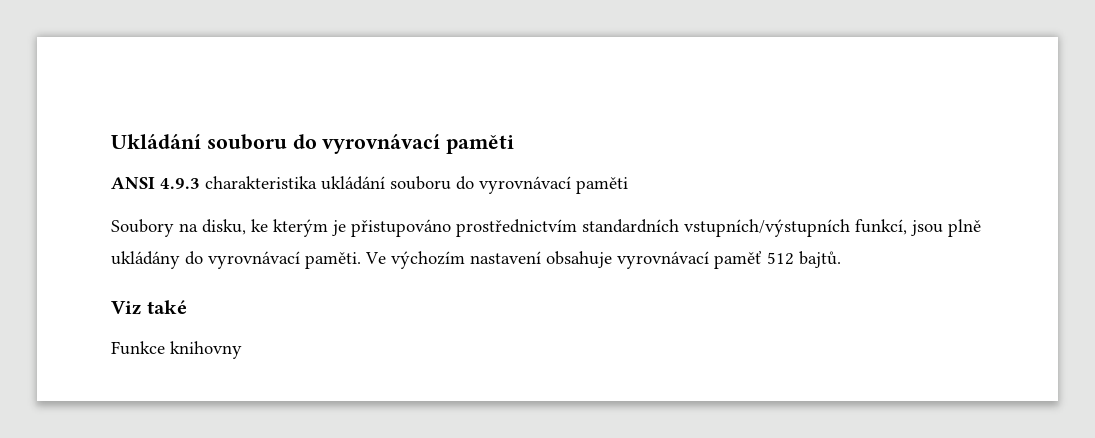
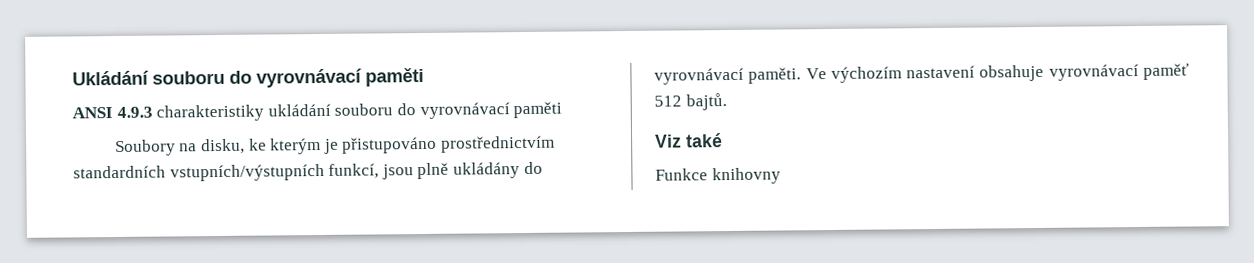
- ANSI 4.9.3 charakteristika ukládání souboru do vyrovnávací paměti
+ ANSI 4.9.3 charakteristiky ukládání souboru do vyrovnávací paměti

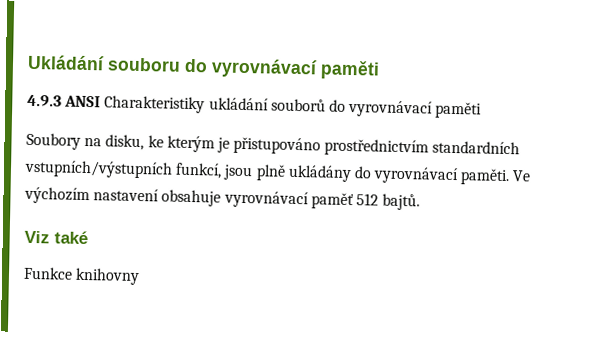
- ANSI 4.9.3 charakteristiky ukládání souboru do vyrovnávací paměti
+ 4.9.3 ANSI Charakteristiky ukládání souborů do vyrovnávací paměti

